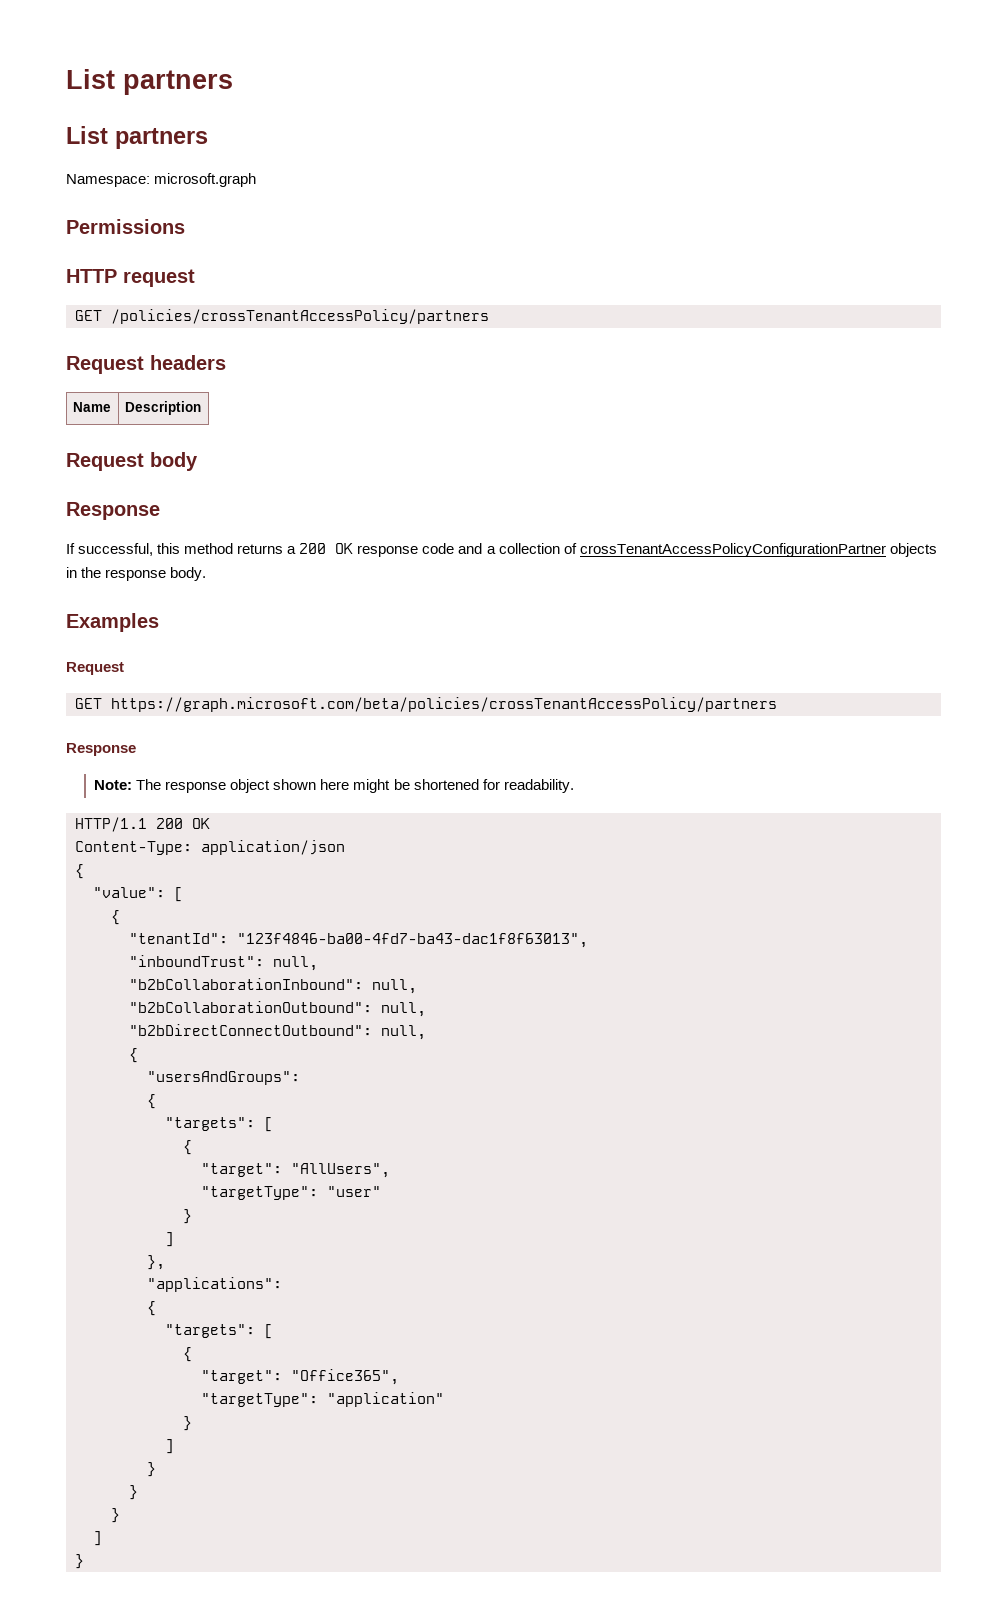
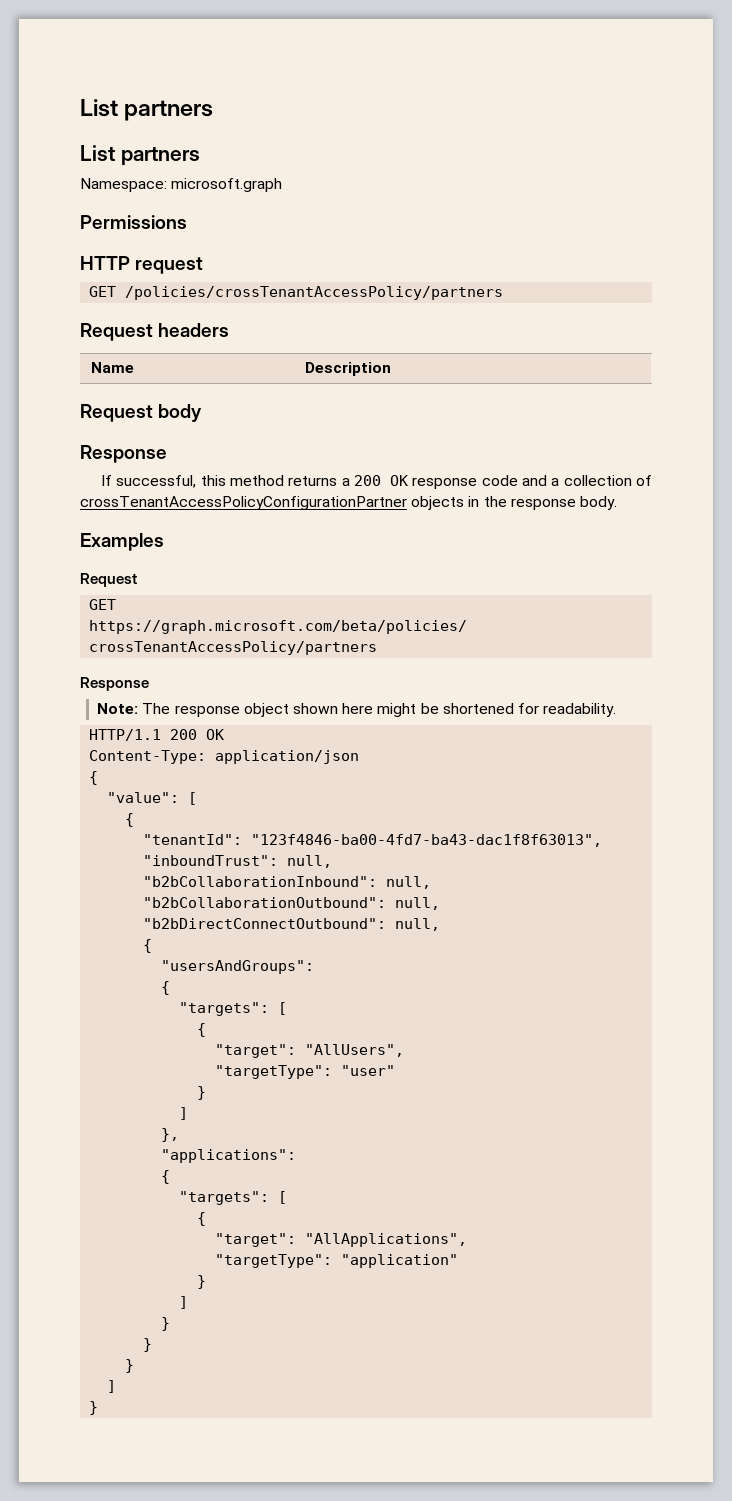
- "target": "Office365",
+ "target": "AllApplications",

